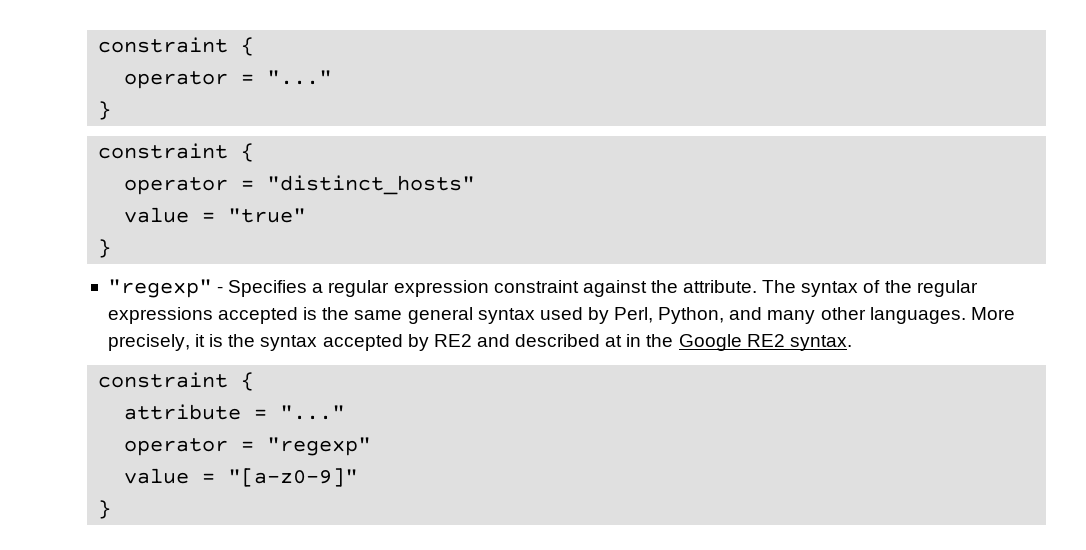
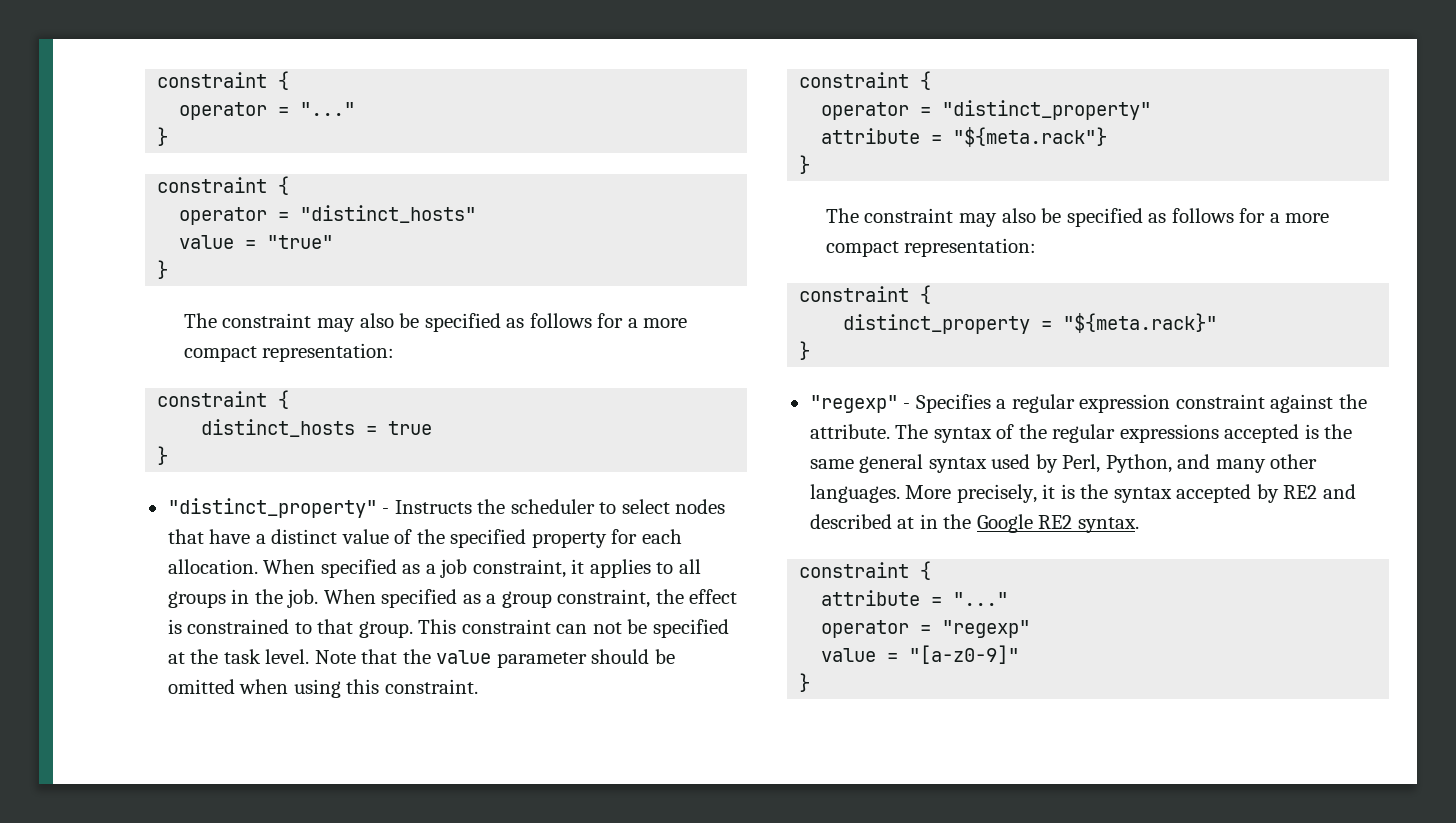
  value = "true"
+ }
+ The constraint may also be specified as follows for a more compact representation:
+ constraint {
+ distinct_hosts = true
+ }
+ "distinct_property" - Instructs the scheduler to select nodes that have a distinct value of the specified property for each allocation. When specified as a job constraint, it applies to all groups in the job. When specified as a group constraint, the effect is constrained to that group. This constraint can not be specified at the task level. Note that the value parameter should be omitted when using this constraint.
+ constraint {
+ operator = "distinct_property"
+ attribute = "${meta.rack"}
+ }
+ The constraint may also be specified as follows for a more compact representation:
+ constraint {
+ distinct_property = "${meta.rack}"

